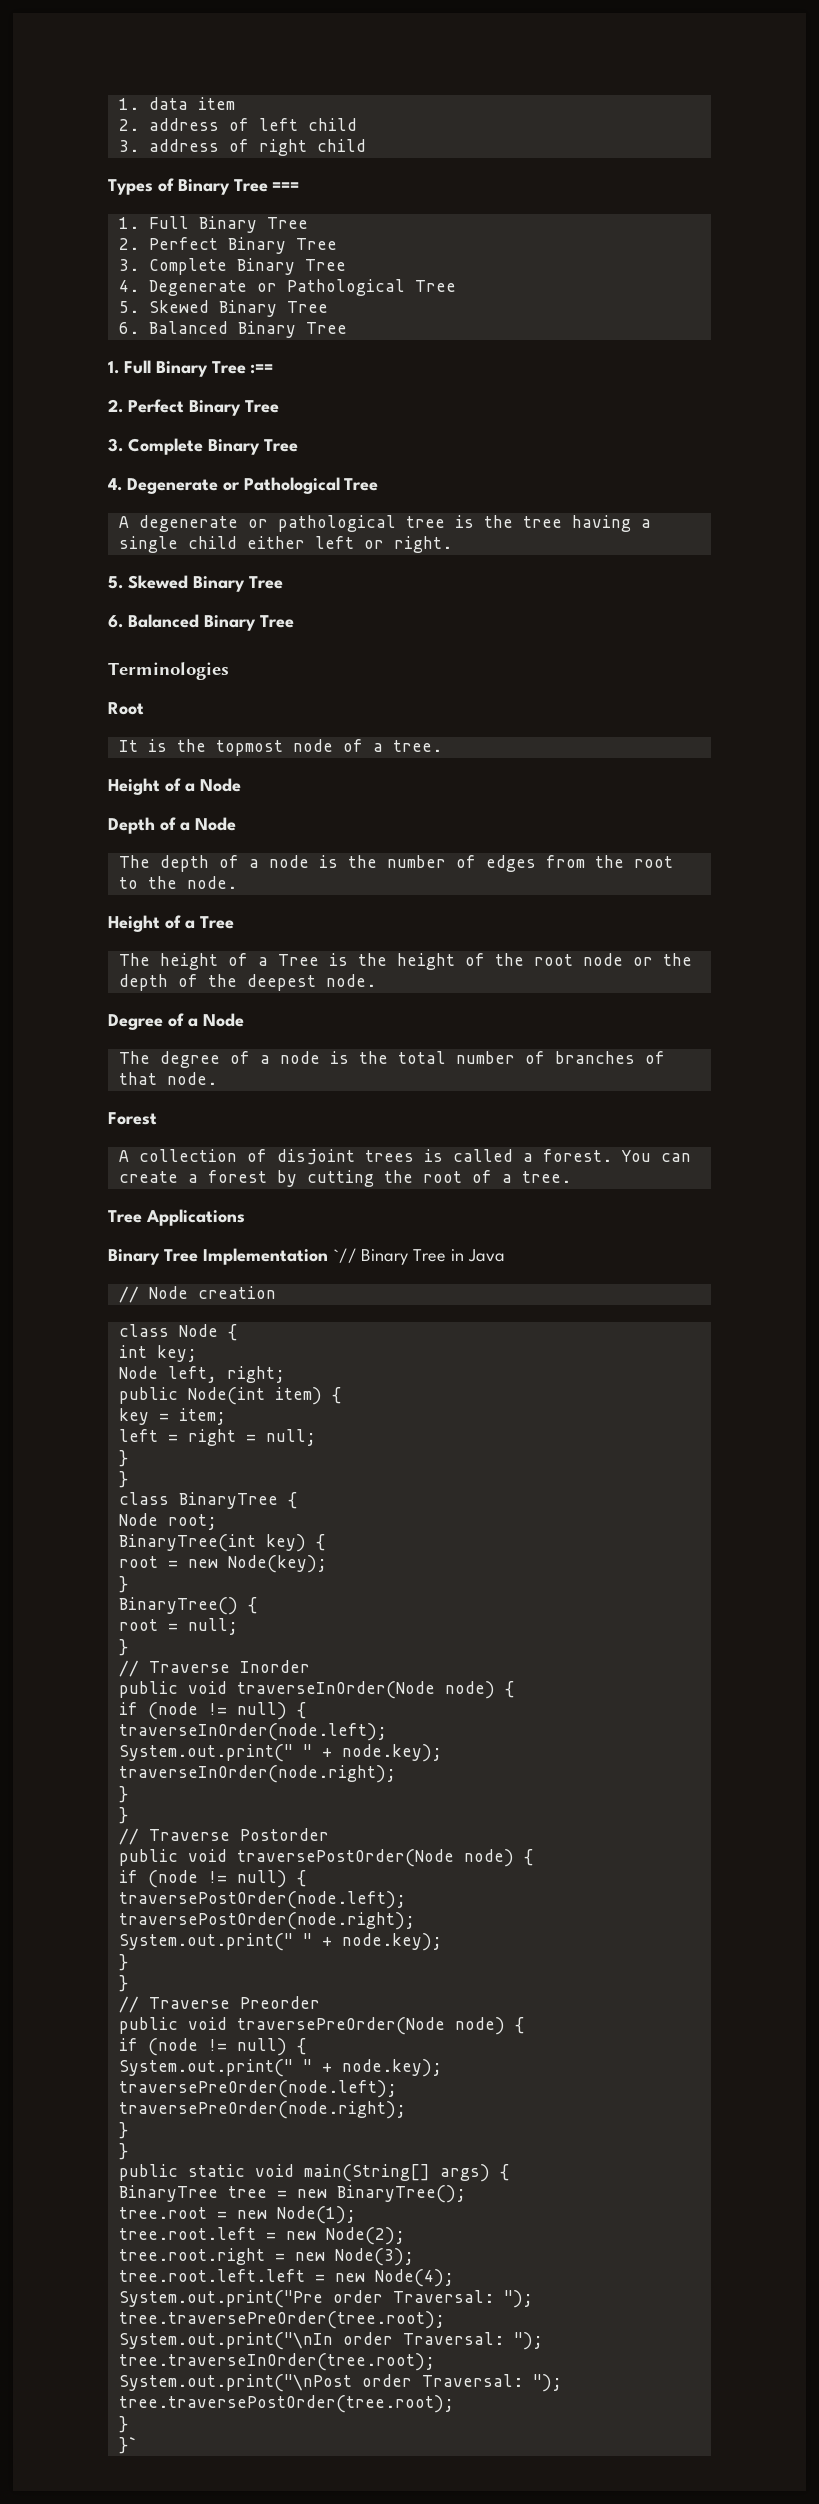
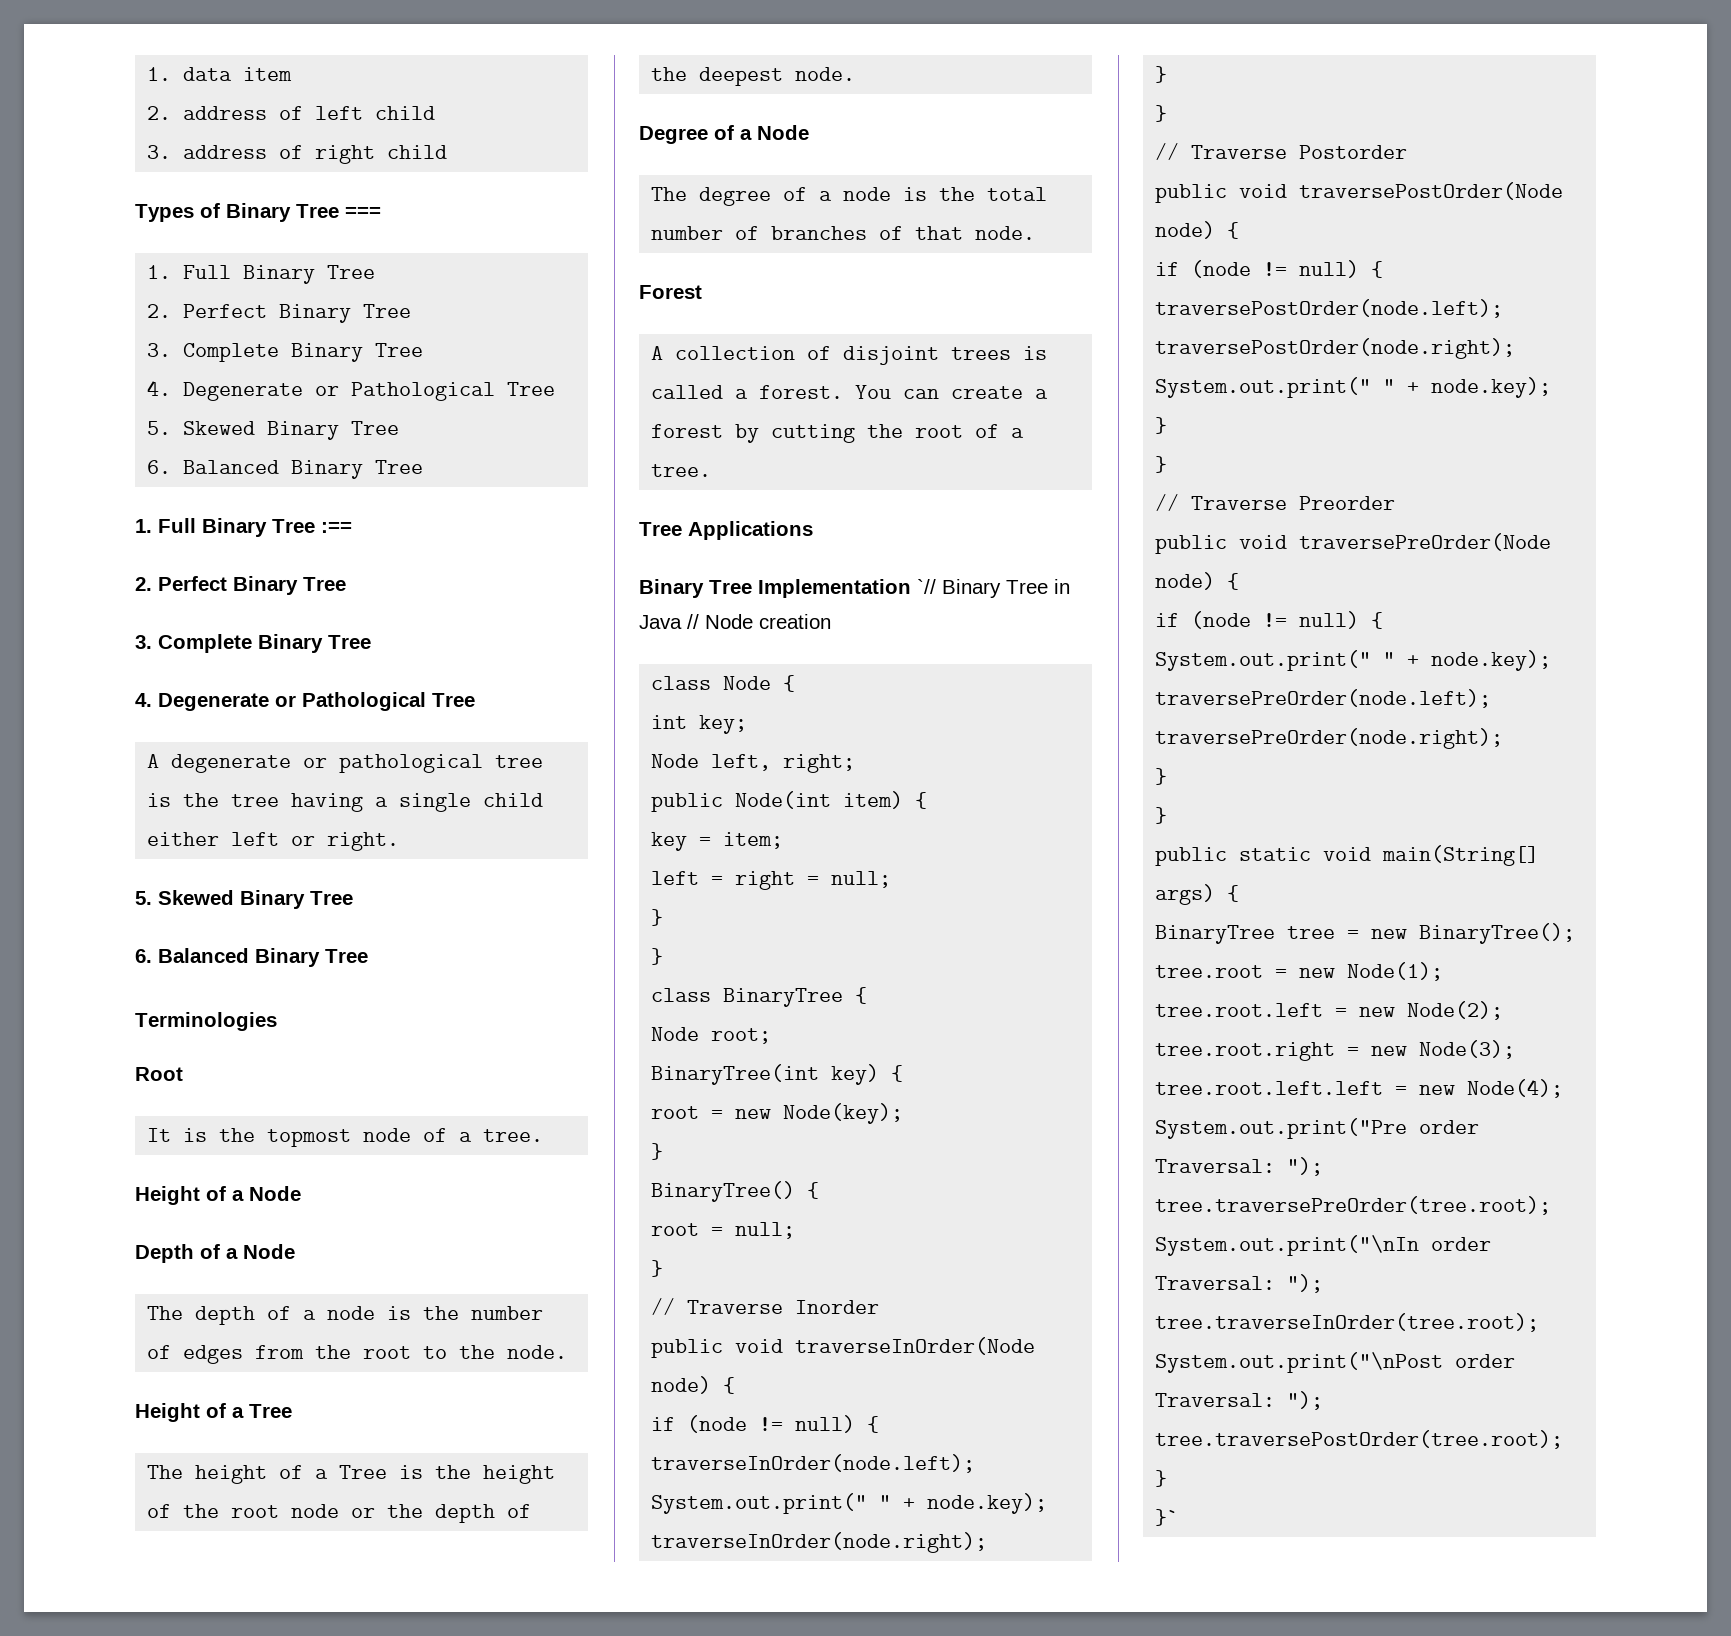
- Binary Tree Implementation `// Binary Tree in Java
- // Node creation
+ Binary Tree Implementation `// Binary Tree in Java // Node creation

